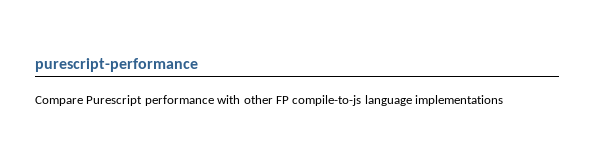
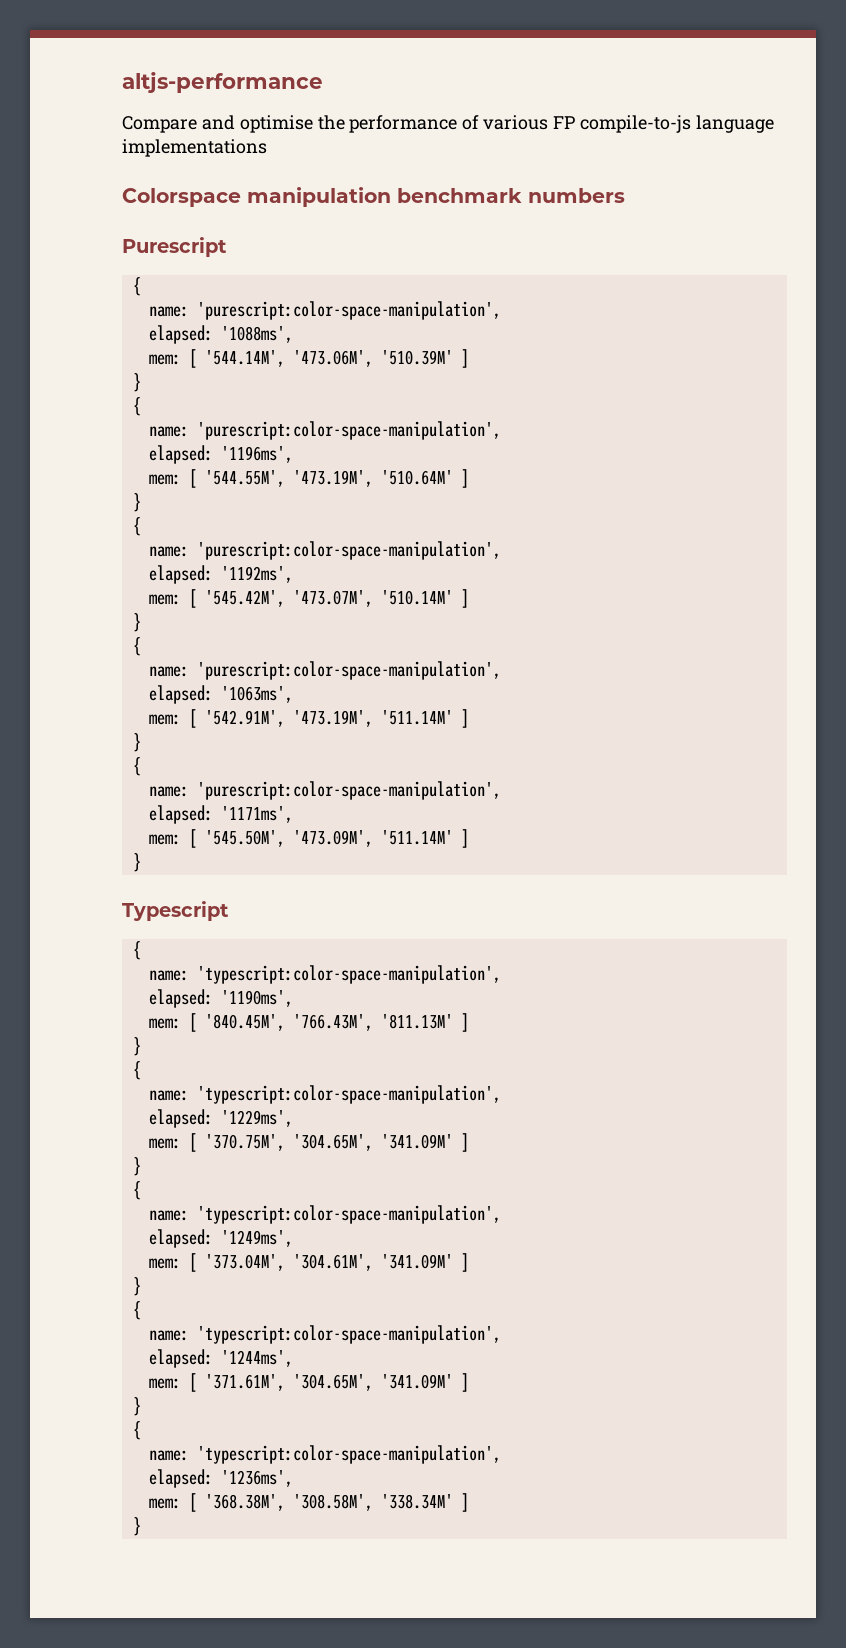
- purescript-performance
+ altjs-performance
- Compare Purescript performance with other FP compile-to-js language implementations
+ Compare and optimise the performance of various FP compile-to-js language implementations
+ Colorspace manipulation benchmark numbers
+ Purescript
+ {
+ name: 'purescript:color-space-manipulation',
+ elapsed: '1088ms',
+ mem: [ '544.14M', '473.06M', '510.39M' ]
+ }
+ {
+ name: 'purescript:color-space-manipulation',
+ elapsed: '1196ms',
+ mem: [ '544.55M', '473.19M', '510.64M' ]
+ }
+ {
+ name: 'purescript:color-space-manipulation',
+ elapsed: '1192ms',
+ mem: [ '545.42M', '473.07M', '510.14M' ]
+ }
+ {
+ name: 'purescript:color-space-manipulation',
+ elapsed: '1063ms',
+ mem: [ '542.91M', '473.19M', '511.14M' ]
+ }
+ {
+ name: 'purescript:color-space-manipulation',
+ elapsed: '1171ms',
+ mem: [ '545.50M', '473.09M', '511.14M' ]
+ }
+ Typescript
+ {
+ name: 'typescript:color-space-manipulation',
+ elapsed: '1190ms',
+ mem: [ '840.45M', '766.43M', '811.13M' ]
+ }
+ {
+ name: 'typescript:color-space-manipulation',
+ elapsed: '1229ms',
+ mem: [ '370.75M', '304.65M', '341.09M' ]
+ }
+ {
+ name: 'typescript:color-space-manipulation',
+ elapsed: '1249ms',
+ mem: [ '373.04M', '304.61M', '341.09M' ]
+ }
+ {
+ name: 'typescript:color-space-manipulation',
+ elapsed: '1244ms',
+ mem: [ '371.61M', '304.65M', '341.09M' ]
+ }
+ {
+ name: 'typescript:color-space-manipulation',
+ elapsed: '1236ms',
+ mem: [ '368.38M', '308.58M', '338.34M' ]
+ }

